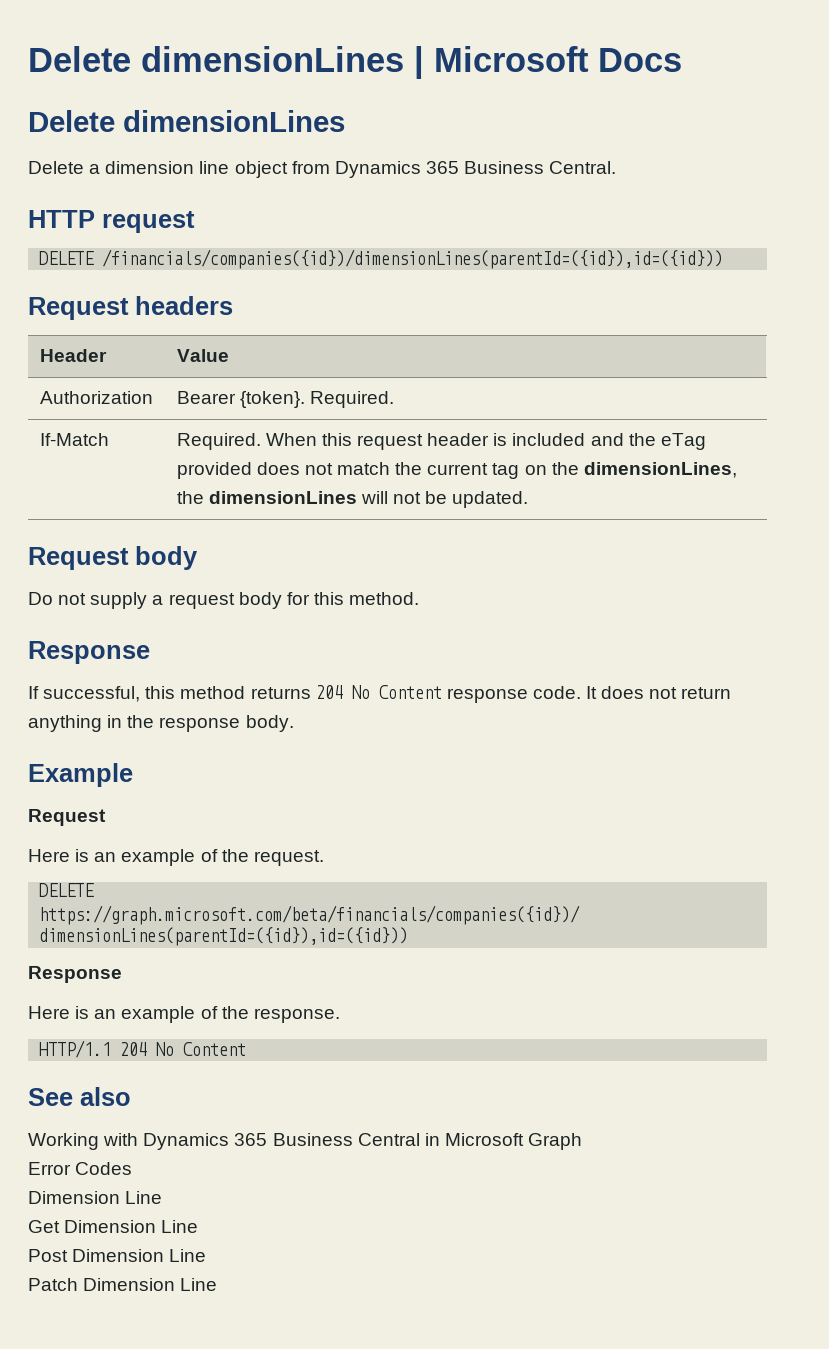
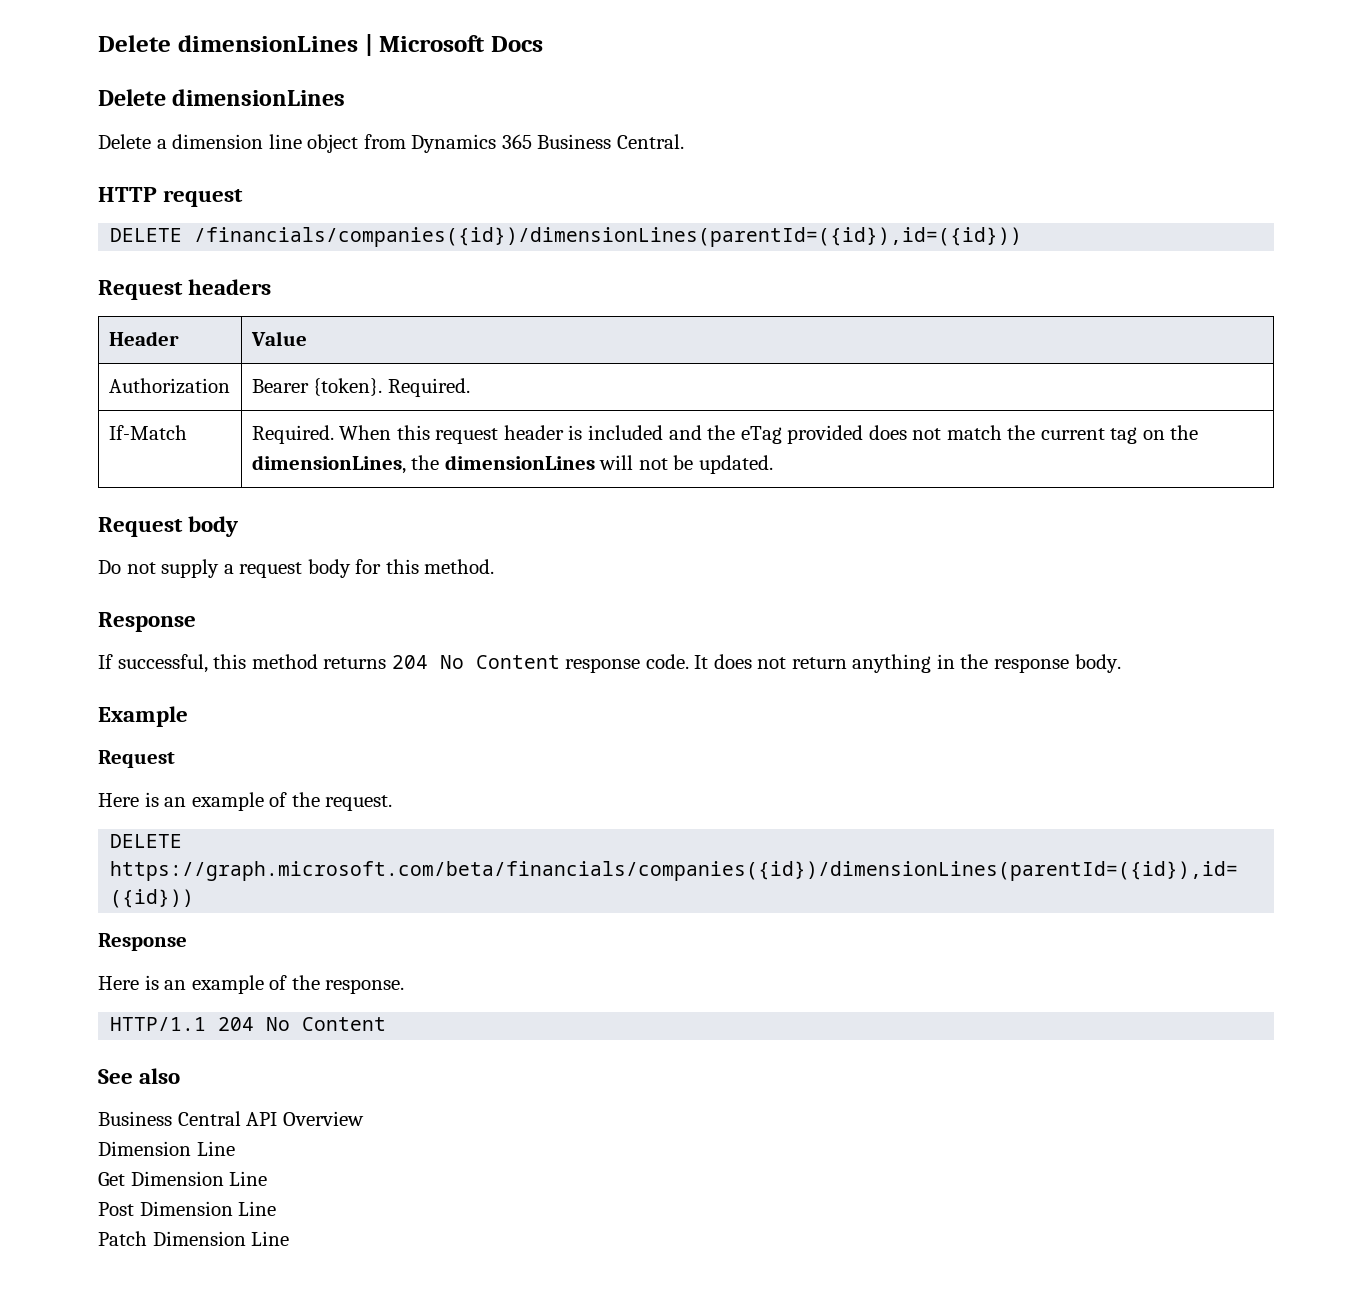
- Working with Dynamics 365 Business Central in Microsoft Graph
- Error Codes
+ Business Central API Overview

